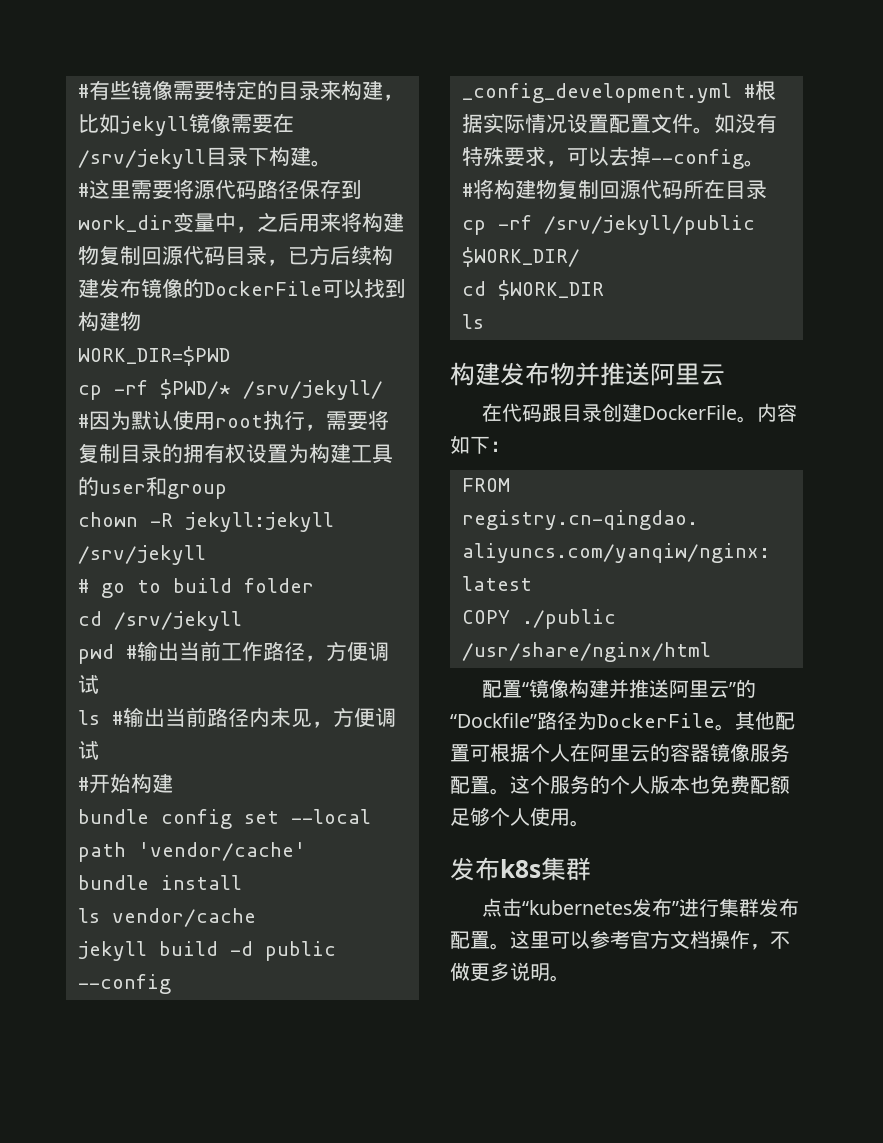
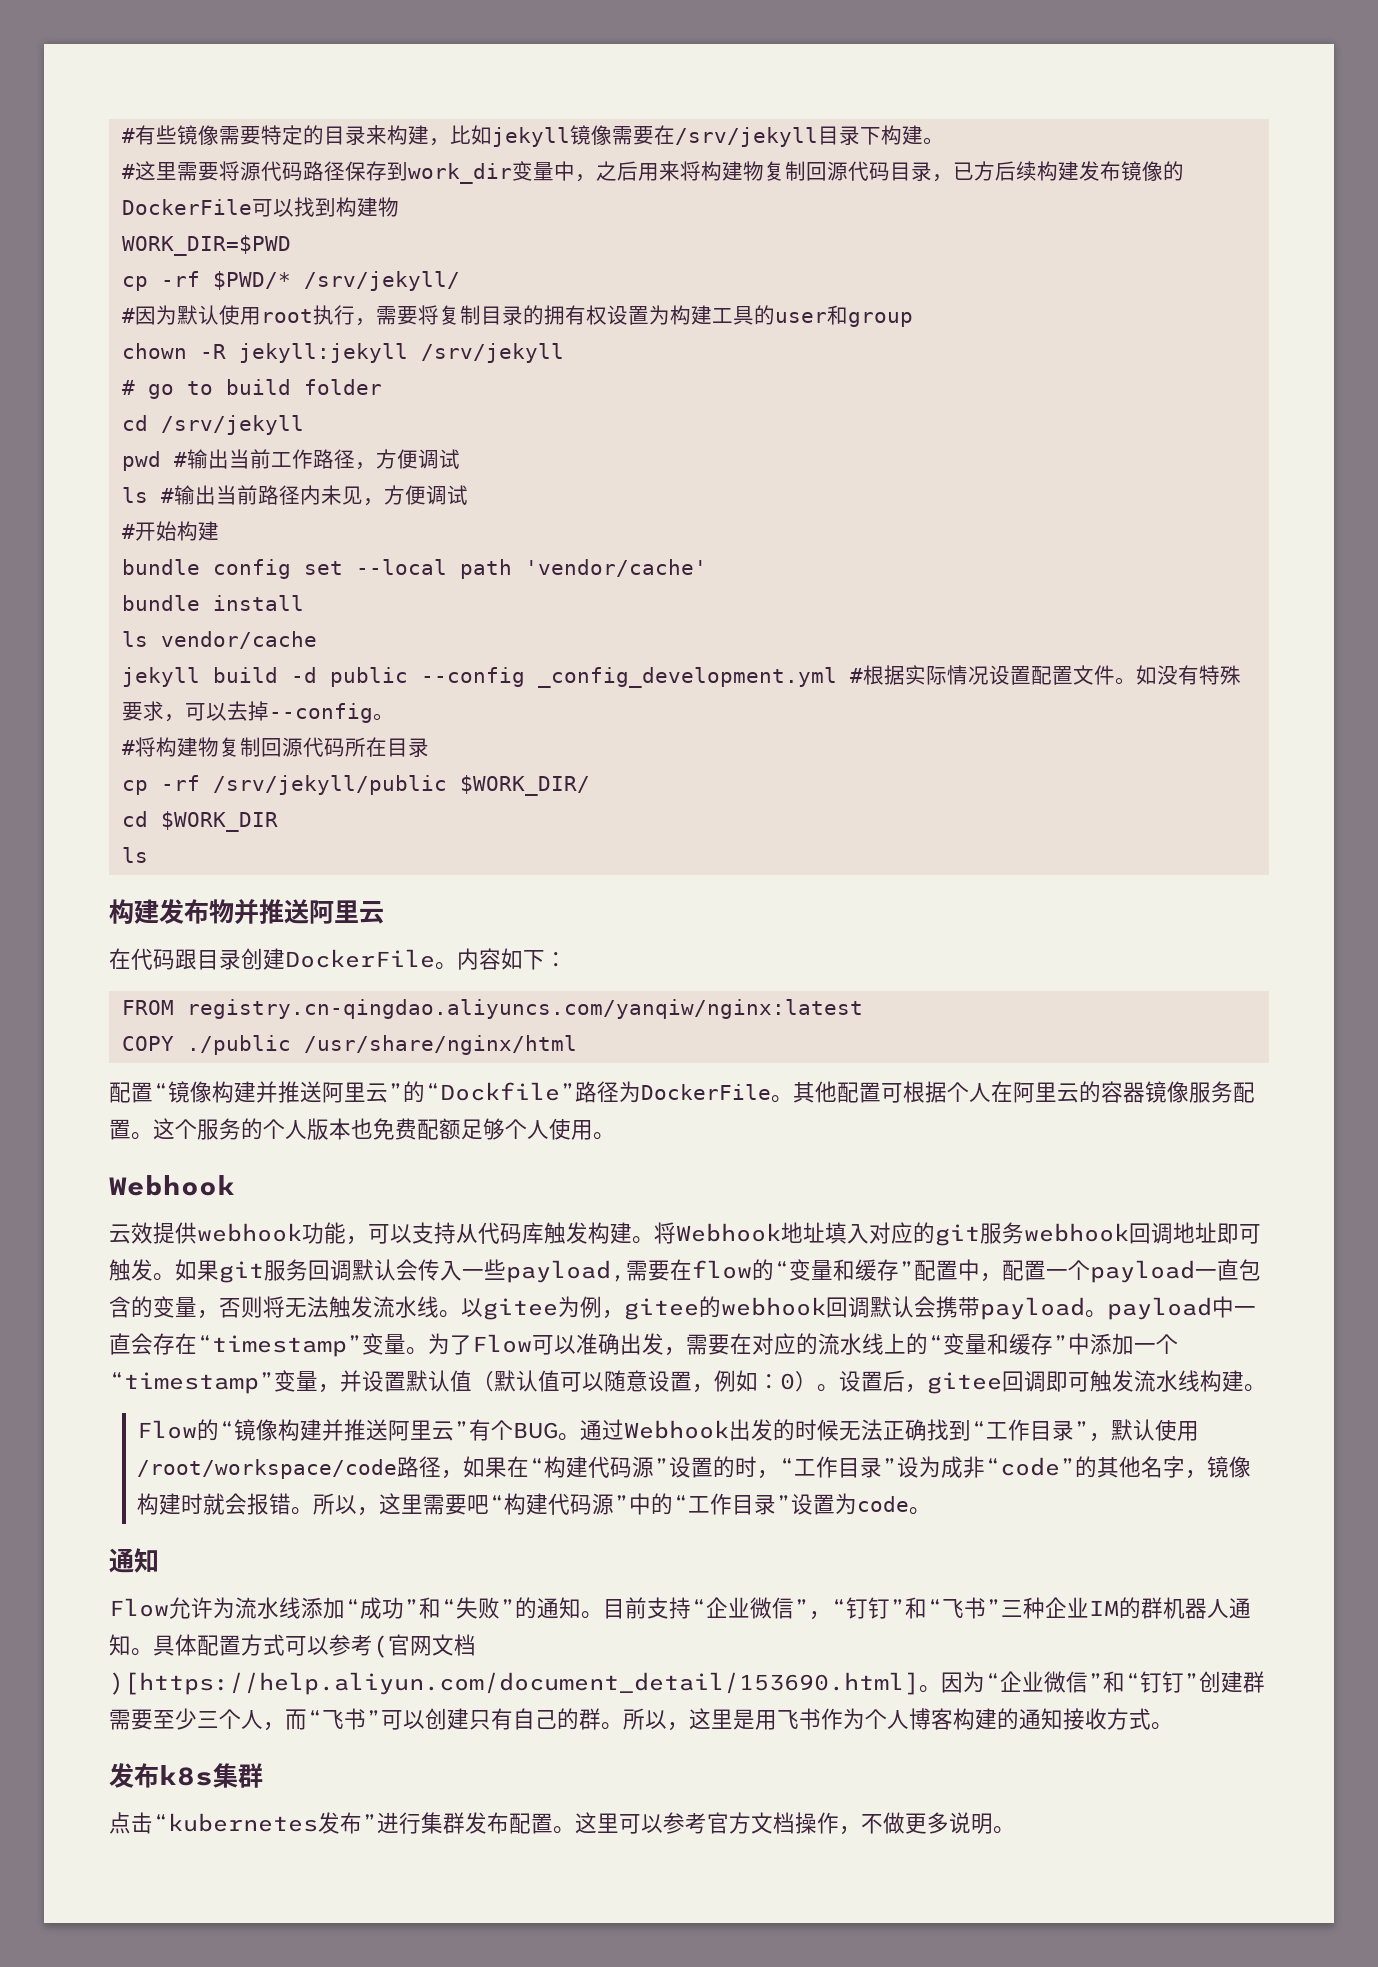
  这个服务的个人版本也免费配额足够个人使用。
+ Webhook
+ 云效提供webhook功能，可以支持从代码库触发构建。将Webhook地址填入对应的git服务webhook回调地址即可触发。如果git服务回调默认会传入一些payload,需要在flow的“变量和缓存”配置中，配置一个payload一直包含的变量，否则将无法触发流水线。以gitee为例，gitee的webhook回调默认会携带payload。payload中一直会存在“timestamp”变量。为了Flow可以准确出发，需要在对应的流水线上的“变量和缓存”中添加一个“timestamp”变量，并设置默认值（默认值可以随意设置，例如：0）。设置后，gitee回调即可触发流水线构建。
+ Flow的“镜像构建并推送阿里云”有个BUG。通过Webhook出发的时候无法正确找到“工作目录”，默认使用/root/workspace/code路径，如果在“构建代码源”设置的时，“工作目录”设为成非“code”的其他名字，镜像构建时就会报错。所以，这里需要吧“构建代码源”中的“工作目录”设置为code。
+ 通知
+ Flow允许为流水线添加“成功”和“失败”的通知。目前支持“企业微信”，“钉钉”和“飞书”三种企业IM的群机器人通知。具体配置方式可以参考(官网文档)[https://help.aliyun.com/document_detail/153690.html]。因为“企业微信”和“钉钉”创建群需要至少三个人，而“飞书”可以创建只有自己的群。所以，这里是用飞书作为个人博客构建的通知接收方式。

